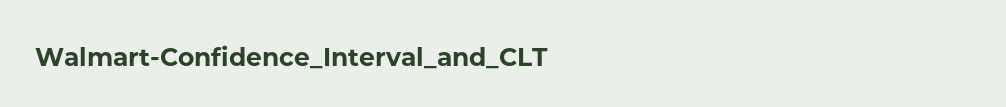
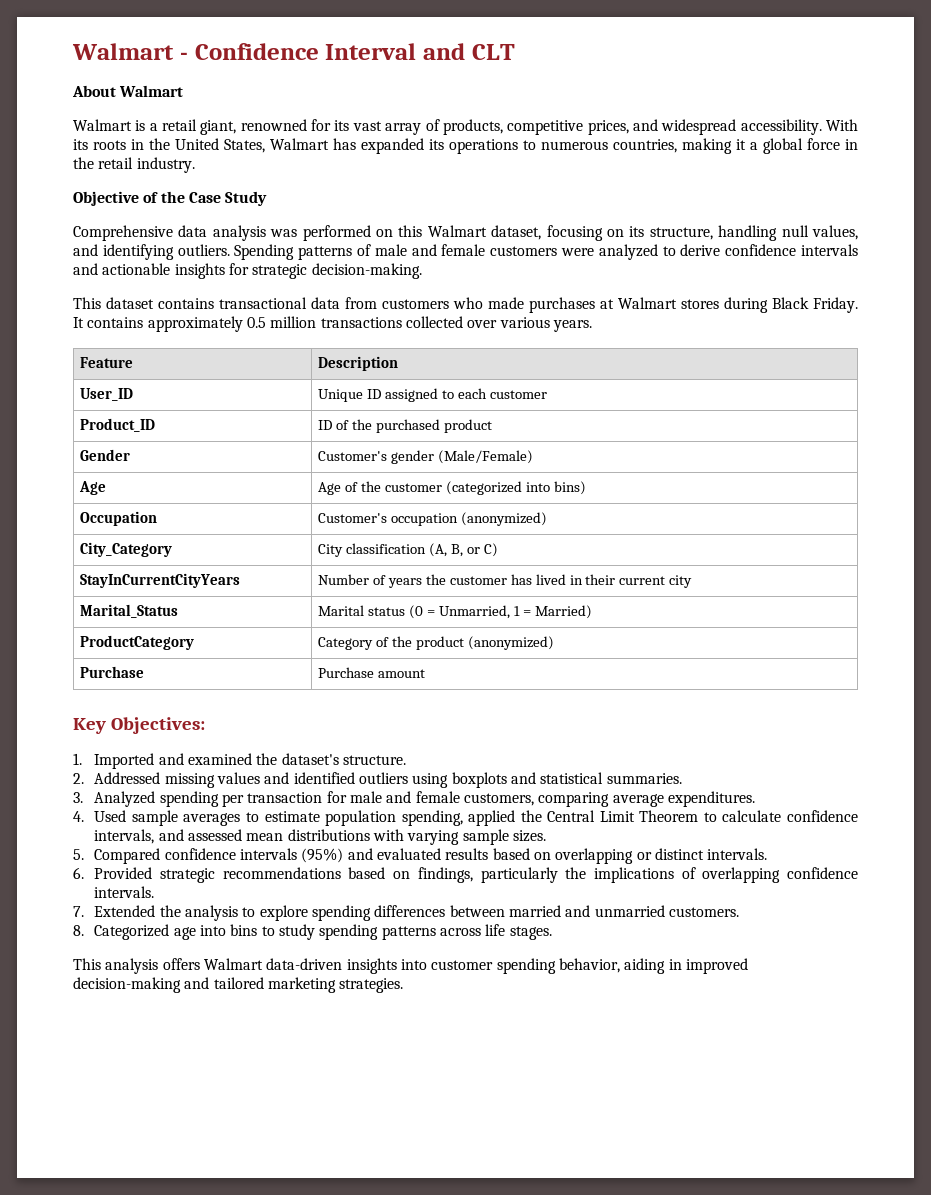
- Walmart-Confidence_Interval_and_CLT
+ Walmart - Confidence Interval and CLT
+ About Walmart
+ Walmart is a retail giant, renowned for its vast array of products, competitive prices, and widespread accessibility. With its roots in the United States, Walmart has expanded its operations to numerous countries, making it a global force in the retail industry.
+ Objective of the Case Study
+ Comprehensive data analysis was performed on this Walmart dataset, focusing on its structure, handling null values, and identifying outliers. Spending patterns of male and female customers were analyzed to derive confidence intervals and actionable insights for strategic decision-making.
+ This dataset contains transactional data from customers who made purchases at Walmart stores during Black Friday. It contains approximately 0.5 million transactions collected over various years.
+ Feature | Description
+ User_ID | Unique ID assigned to each customer
+ Product_ID | ID of the purchased product
+ Gender | Customer's gender (Male/Female)
+ Age | Age of the customer (categorized into bins)
+ Occupation | Customer's occupation (anonymized)
+ City_Category | City classification (A, B, or C)
+ StayInCurrentCityYears | Number of years the customer has lived in their current city
+ Marital_Status | Marital status (0 = Unmarried, 1 = Married)
+ ProductCategory | Category of the product (anonymized)
+ Purchase | Purchase amount
+ Key Objectives:
+ 1. Imported and examined the dataset's structure.
+ 2. Addressed missing values and identified outliers using boxplots and statistical summaries.
+ 3. Analyzed spending per transaction for male and female customers, comparing average expenditures.
+ 4. Used sample averages to estimate population spending, applied the Central Limit Theorem to calculate confidence intervals, and assessed mean distributions with varying sample sizes.
+ 5. Compared confidence intervals (95%) and evaluated results based on overlapping or distinct intervals.
+ 6. Provided strategic recommendations based on findings, particularly the implications of overlapping confidence intervals.
+ 7. Extended the analysis to explore spending differences between married and unmarried customers.
+ 8. Categorized age into bins to study spending patterns across life stages.
+ This analysis offers Walmart data-driven insights into customer spending behavior, aiding in improved decision-making and tailored marketing strategies.

